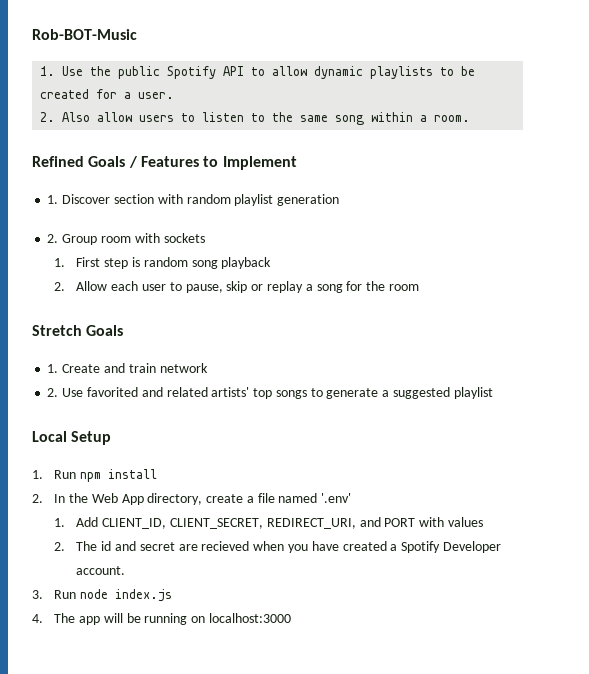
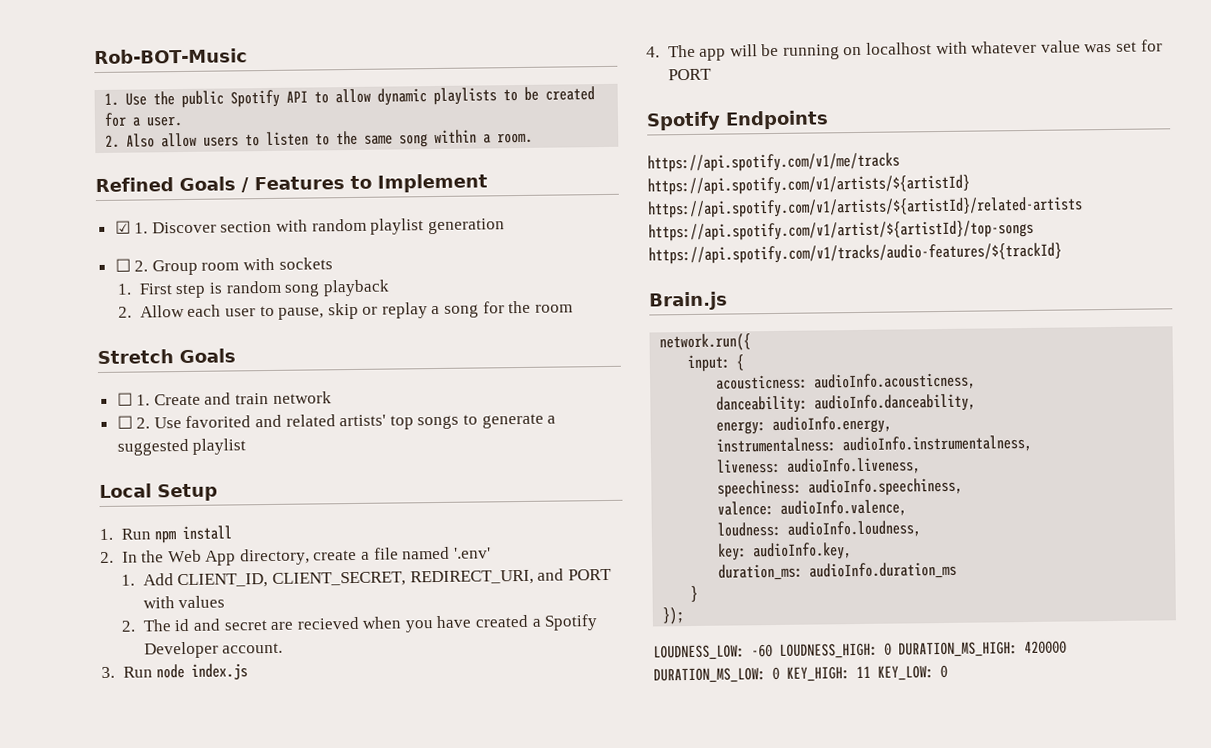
- 1. Discover section with random playlist generation
+ ☑ 1. Discover section with random playlist generation
- 2. Group room with sockets
+ ☐ 2. Group room with sockets
- 1. Create and train network
+ ☐ 1. Create and train network
- 2. Use favorited and related artists' top songs to generate a suggested playlist
+ ☐ 2. Use favorited and related artists' top songs to generate a suggested playlist
- 4. The app will be running on localhost:3000
+ 4. The app will be running on localhost with whatever value was set for PORT
+ Spotify Endpoints
+ https://api.spotify.com/v1/me/tracks https://api.spotify.com/v1/artists/${artistId} https://api.spotify.com/v1/artists/${artistId}/related-artists https://api.spotify.com/v1/artist/${artistId}/top-songs https://api.spotify.com/v1/tracks/audio-features/${trackId}
+ Brain.js
+ network.run({
+ input: {
+ acousticness: audioInfo.acousticness,
+ danceability: audioInfo.danceability,
+ energy: audioInfo.energy,
+ instrumentalness: audioInfo.instrumentalness,
+ liveness: audioInfo.liveness,
+ speechiness: audioInfo.speechiness,
+ valence: audioInfo.valence,
+ loudness: audioInfo.loudness,
+ key: audioInfo.key,
+ duration_ms: audioInfo.duration_ms
+ }
+ });
+ LOUDNESS_LOW: -60 LOUDNESS_HIGH: 0 DURATION_MS_HIGH: 420000 DURATION_MS_LOW: 0 KEY_HIGH: 11 KEY_LOW: 0

